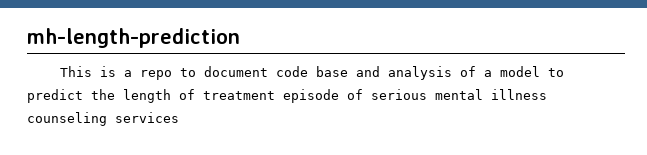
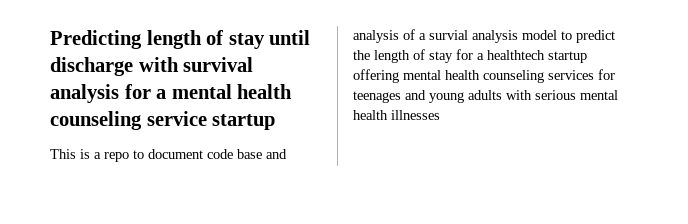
- mh-length-prediction
+ Predicting length of stay until discharge with survival analysis for a mental health counseling service startup
- This is a repo to document code base and analysis of a model to predict the length of treatment episode of serious mental illness counseling services
+ This is a repo to document code base and analysis of a survial analysis model to predict the length of stay for a healthtech startup offering mental health counseling services for teenages and young adults with serious mental health illnesses

